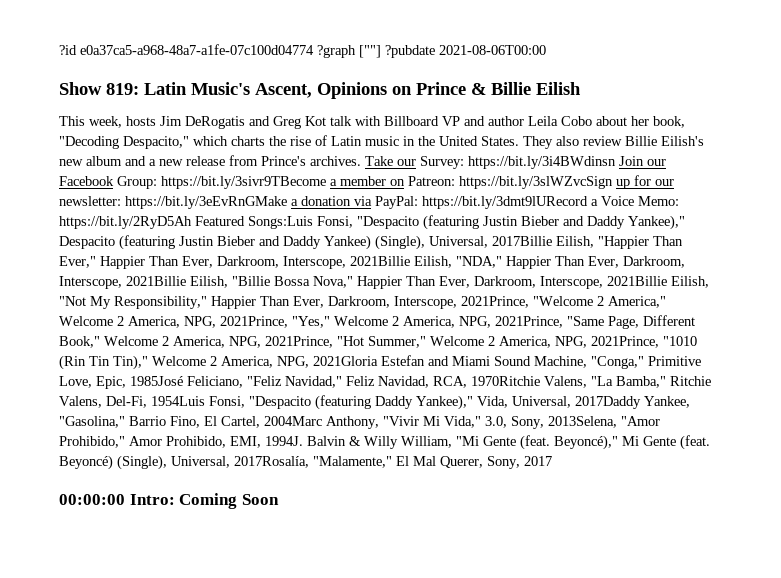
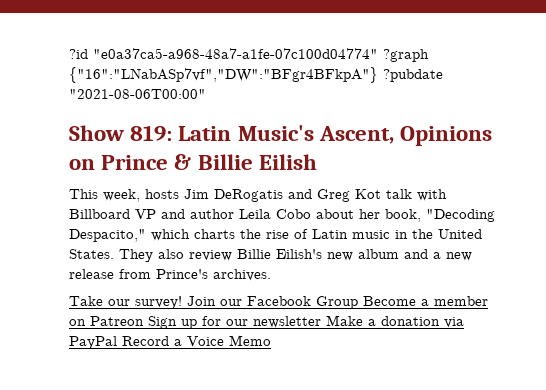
- ?id e0a37ca5-a968-48a7-a1fe-07c100d04774 ?graph [""] ?pubdate 2021-08-06T00:00
+ ?id "e0a37ca5-a968-48a7-a1fe-07c100d04774" ?graph {"16":"LNabASp7vf","DW":"BFgr4BFkpA"} ?pubdate "2021-08-06T00:00"
- They also review Billie Eilish's new album and a new release from Prince's archives. Take our Survey: https://bit.ly/3i4BWdinsn Join our Facebook Group: https://bit.ly/3sivr9TBecome a member on Patreon: https://bit.ly/3slWZvcSign up for our newsletter: https://bit.ly/3eEvRnGMake a donation via PayPal: https://bit.ly/3dmt9lURecord a Voice Memo: https://bit.ly/2RyD5Ah Featured Songs:Luis Fonsi, "Despacito (featuring Justin Bieber and Daddy Yankee)," Despacito (featuring Justin Bieber and Daddy Yankee) (Single), Universal, 2017Billie Eilish, "Happier Than Ever," Happier Than Ever, Darkroom, Interscope, 2021Billie Eilish, "NDA," Happier Than Ever, Darkroom, Interscope, 2021Billie Eilish, "Billie Bossa Nova," Happier Than Ever, Darkroom, Interscope, 2021Billie Eilish, "Not My Responsibility," Happier Than Ever, Darkroom, Interscope, 2021Prince, "Welcome 2 America," Welcome 2 America, NPG, 2021Prince, "Yes," Welcome 2 America, NPG, 2021Prince, "Same Page, Different Book," Welcome 2 America, NPG, 2021Prince, "Hot Summer," Welcome 2 America, NPG, 2021Prince, "1010 (Rin Tin Tin)," Welcome 2 America, NPG, 2021Gloria Estefan and Miami Sound Machine, "Conga," Primitive Love, Epic, 1985José Feliciano, "Feliz Navidad," Feliz Navidad, RCA, 1970Ritchie Valens, "La Bamba," Ritchie Valens, Del-Fi, 1954Luis Fonsi, "Despacito (featuring Daddy Yankee)," Vida, Universal, 2017Daddy Yankee, "Gasolina," Barrio Fino, El Cartel, 2004Marc Anthony, "Vivir Mi Vida," 3.0, Sony, 2013Selena, "Amor Prohibido," Amor Prohibido, EMI, 1994J. Balvin & Willy William, "Mi Gente (feat. Beyoncé)," Mi Gente (feat. Beyoncé) (Single), Universal, 2017Rosalía, "Malamente," El Mal Querer, Sony, 2017
- 00:00:00 Intro: Coming Soon
+ They also review Billie Eilish's new album and a new release from Prince's archives.
+ Take our survey! Join our Facebook Group Become a member on Patreon Sign up for our newsletter Make a donation via PayPal Record a Voice Memo

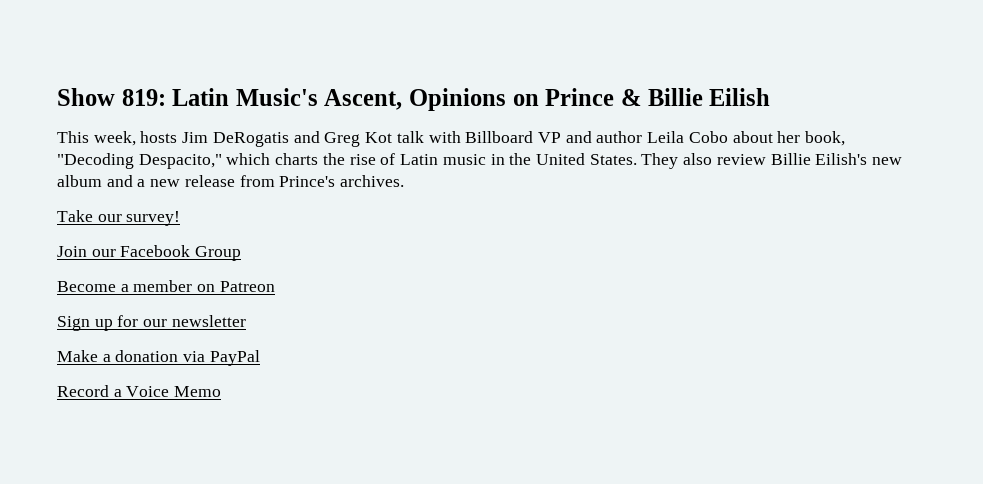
- ?id "e0a37ca5-a968-48a7-a1fe-07c100d04774" ?graph {"16":"LNabASp7vf","DW":"BFgr4BFkpA"} ?pubdate "2021-08-06T00:00"
- Take our survey! Join our Facebook Group Become a member on Patreon Sign up for our newsletter Make a donation via PayPal Record a Voice Memo
+ Take our survey!
+ Join our Facebook Group
+ Become a member on Patreon
+ Sign up for our newsletter
+ Make a donation via PayPal
+ Record a Voice Memo

